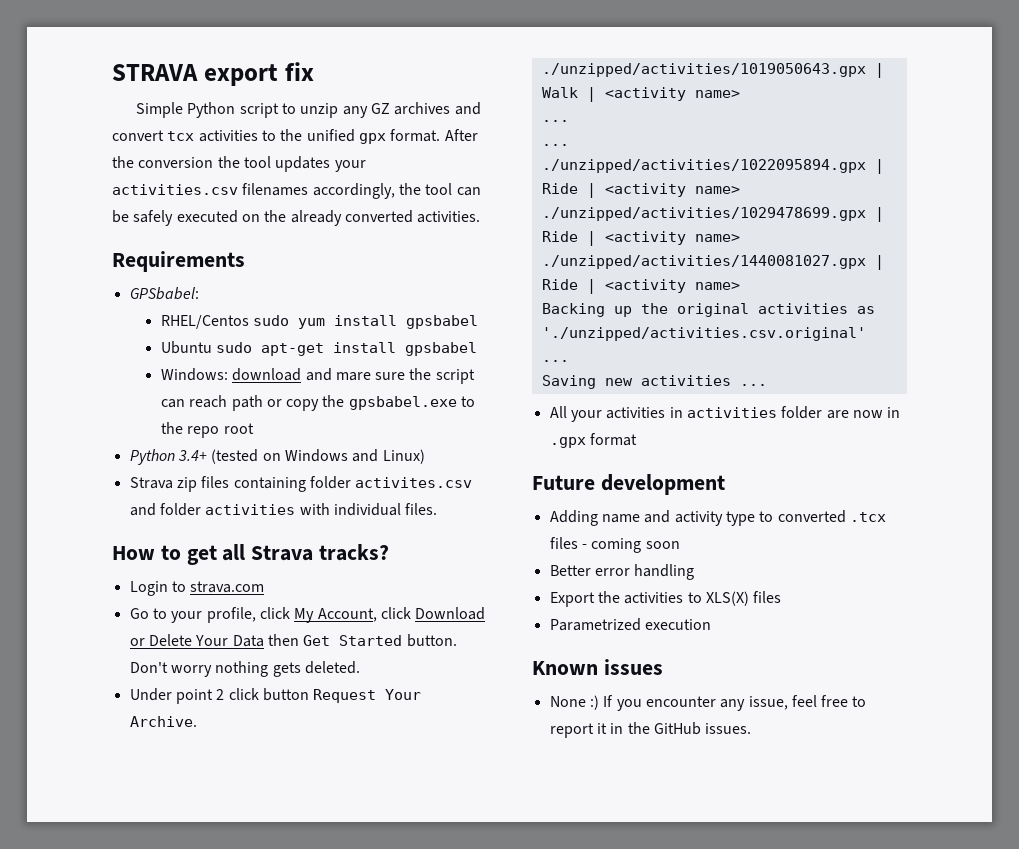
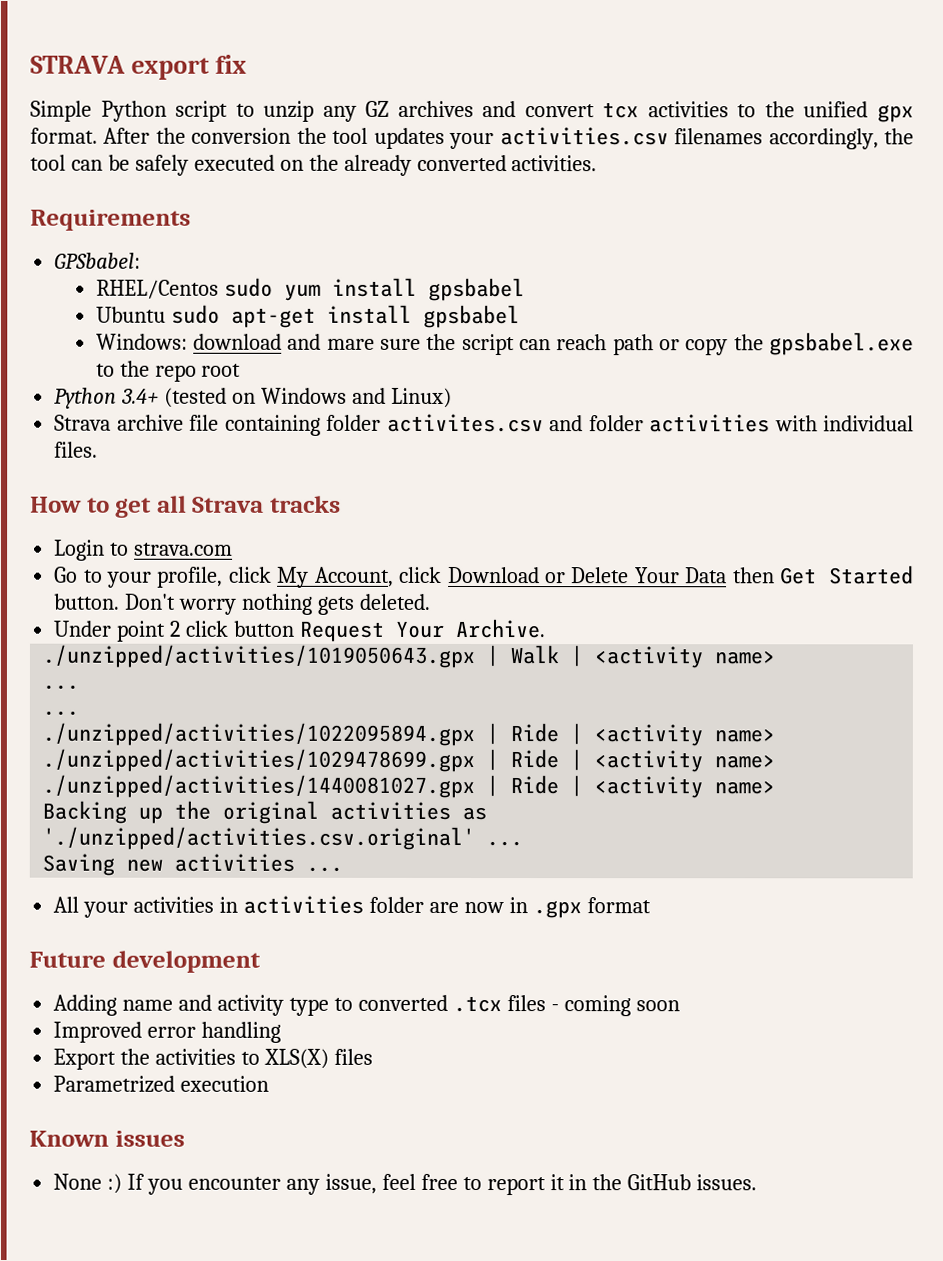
- Strava zip files containing folder activites.csv and folder activities with individual files.
+ Strava archive file containing folder activites.csv and folder activities with individual files.
- How to get all Strava tracks?
+ How to get all Strava tracks
- Better error handling
+ Improved error handling

